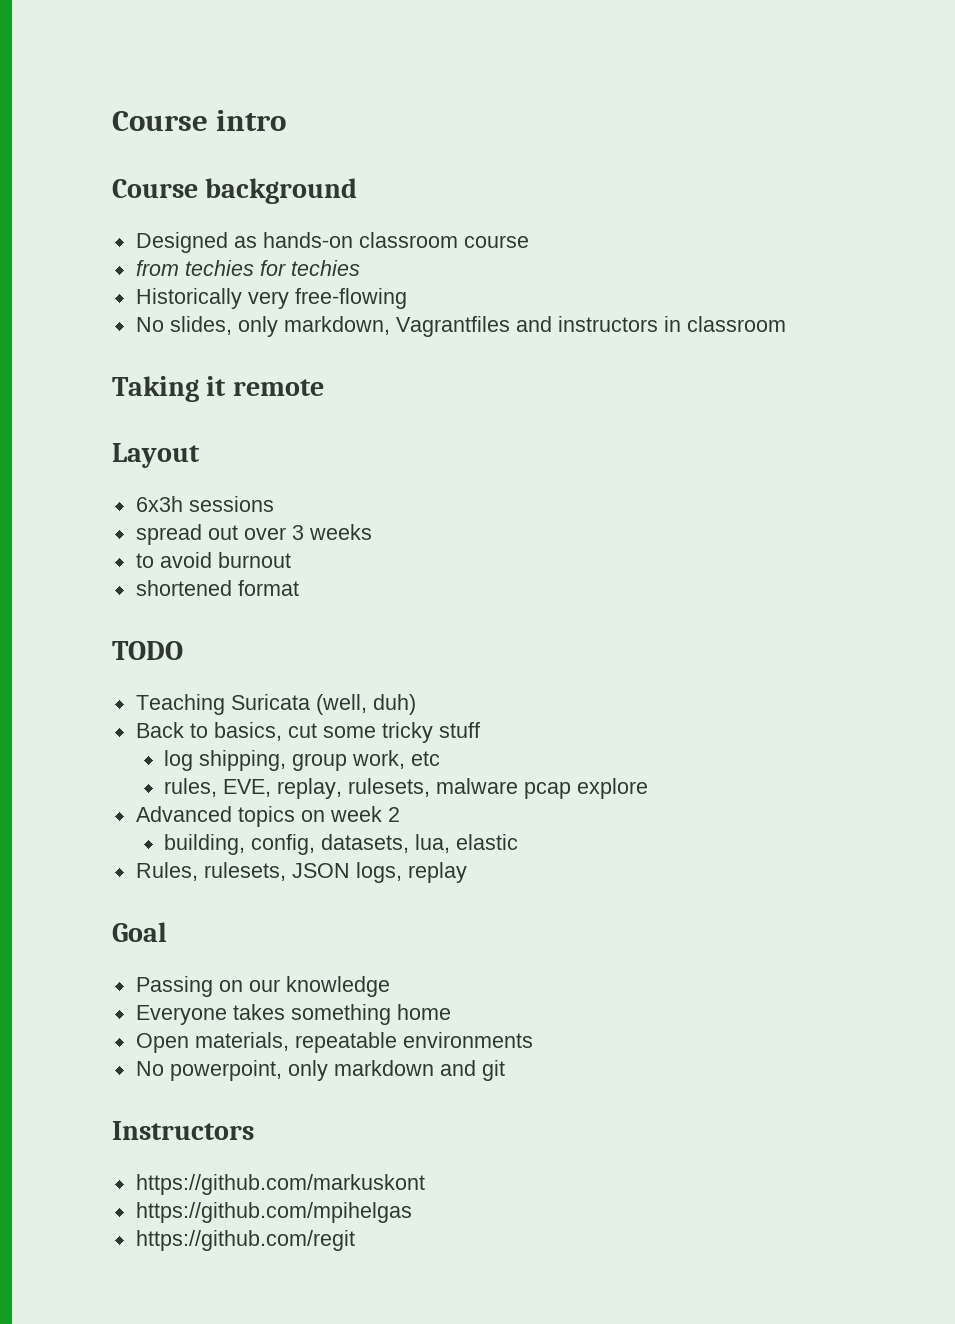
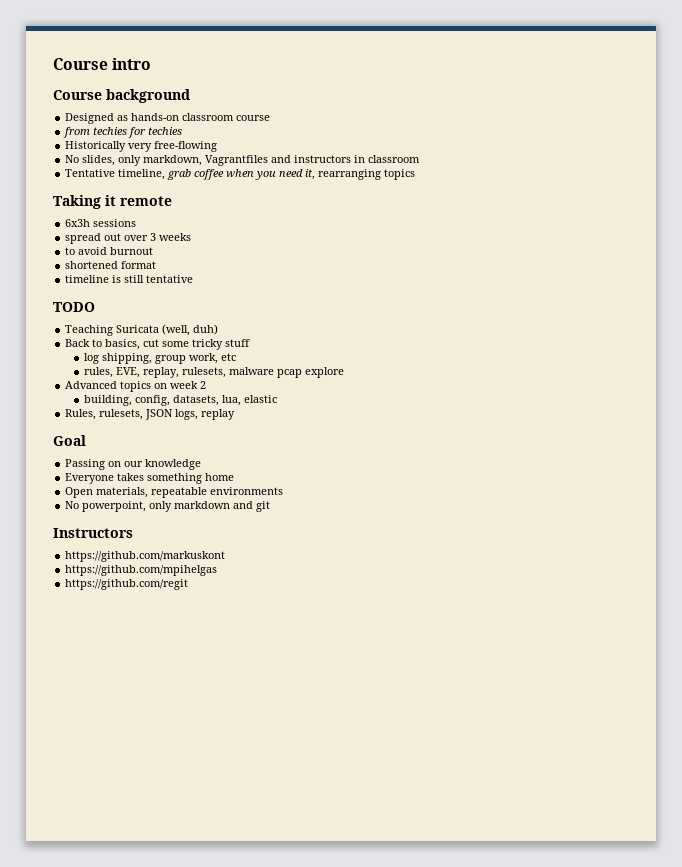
+ Tentative timeline, grab coffee when you need it, rearranging topics
- Layout
+ timeline is still tentative

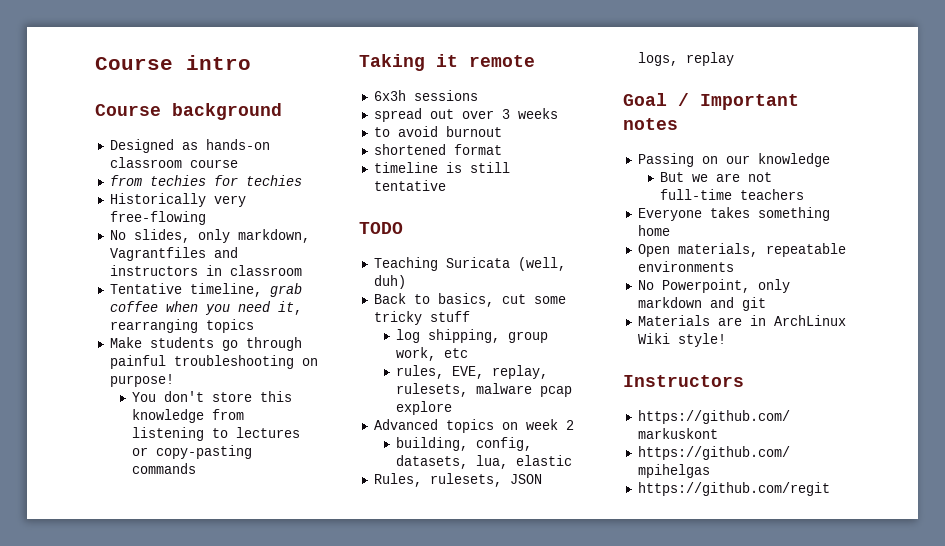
+ Make students go through painful troubleshooting on purpose!
+ You don't store this knowledge from listening to lectures or copy-pasting commands
- Goal
+ Goal / Important notes
+ But we are not full-time teachers
- No powerpoint, only markdown and git
+ No Powerpoint, only markdown and git
+ Materials are in ArchLinux Wiki style!

